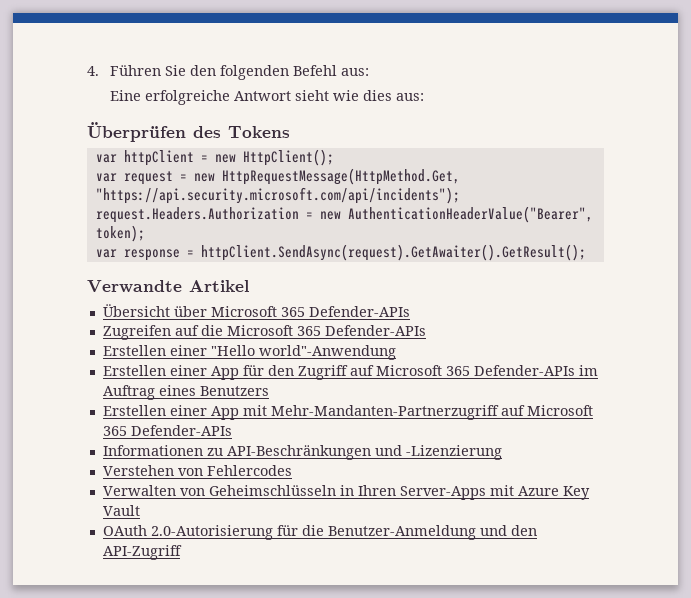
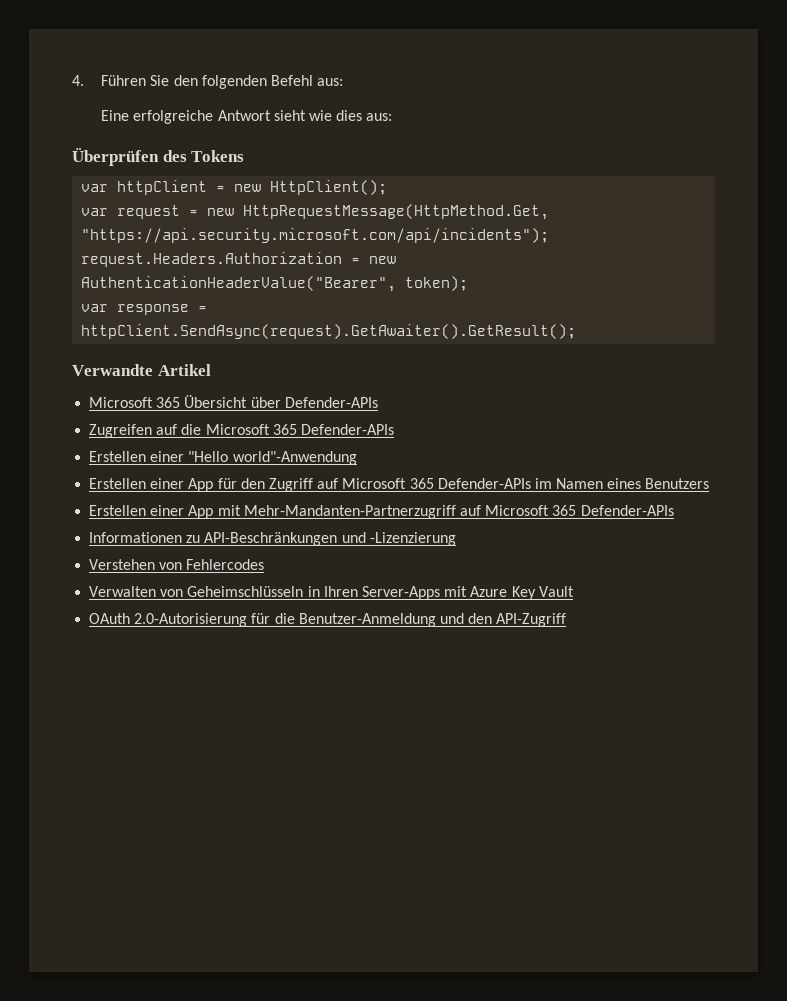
- Übersicht über Microsoft 365 Defender-APIs
+ Microsoft 365 Übersicht über Defender-APIs
- Erstellen einer App für den Zugriff auf Microsoft 365 Defender-APIs im Auftrag eines Benutzers
+ Erstellen einer App für den Zugriff auf Microsoft 365 Defender-APIs im Namen eines Benutzers

